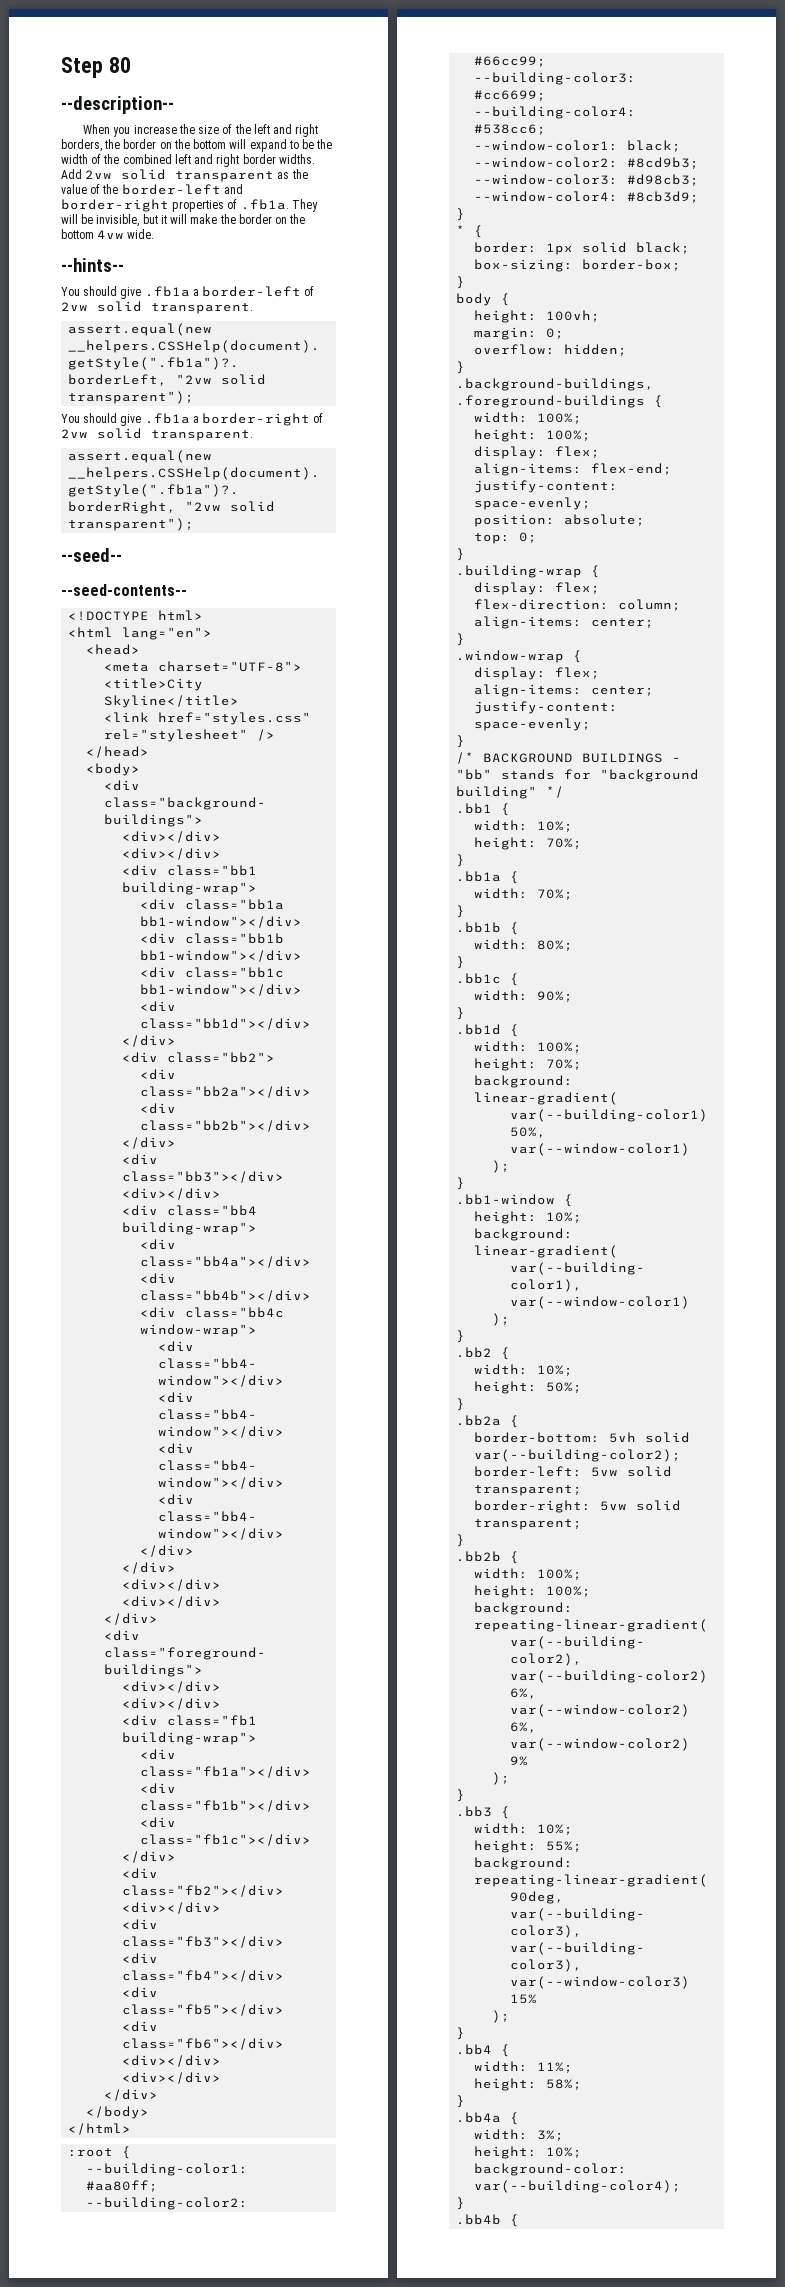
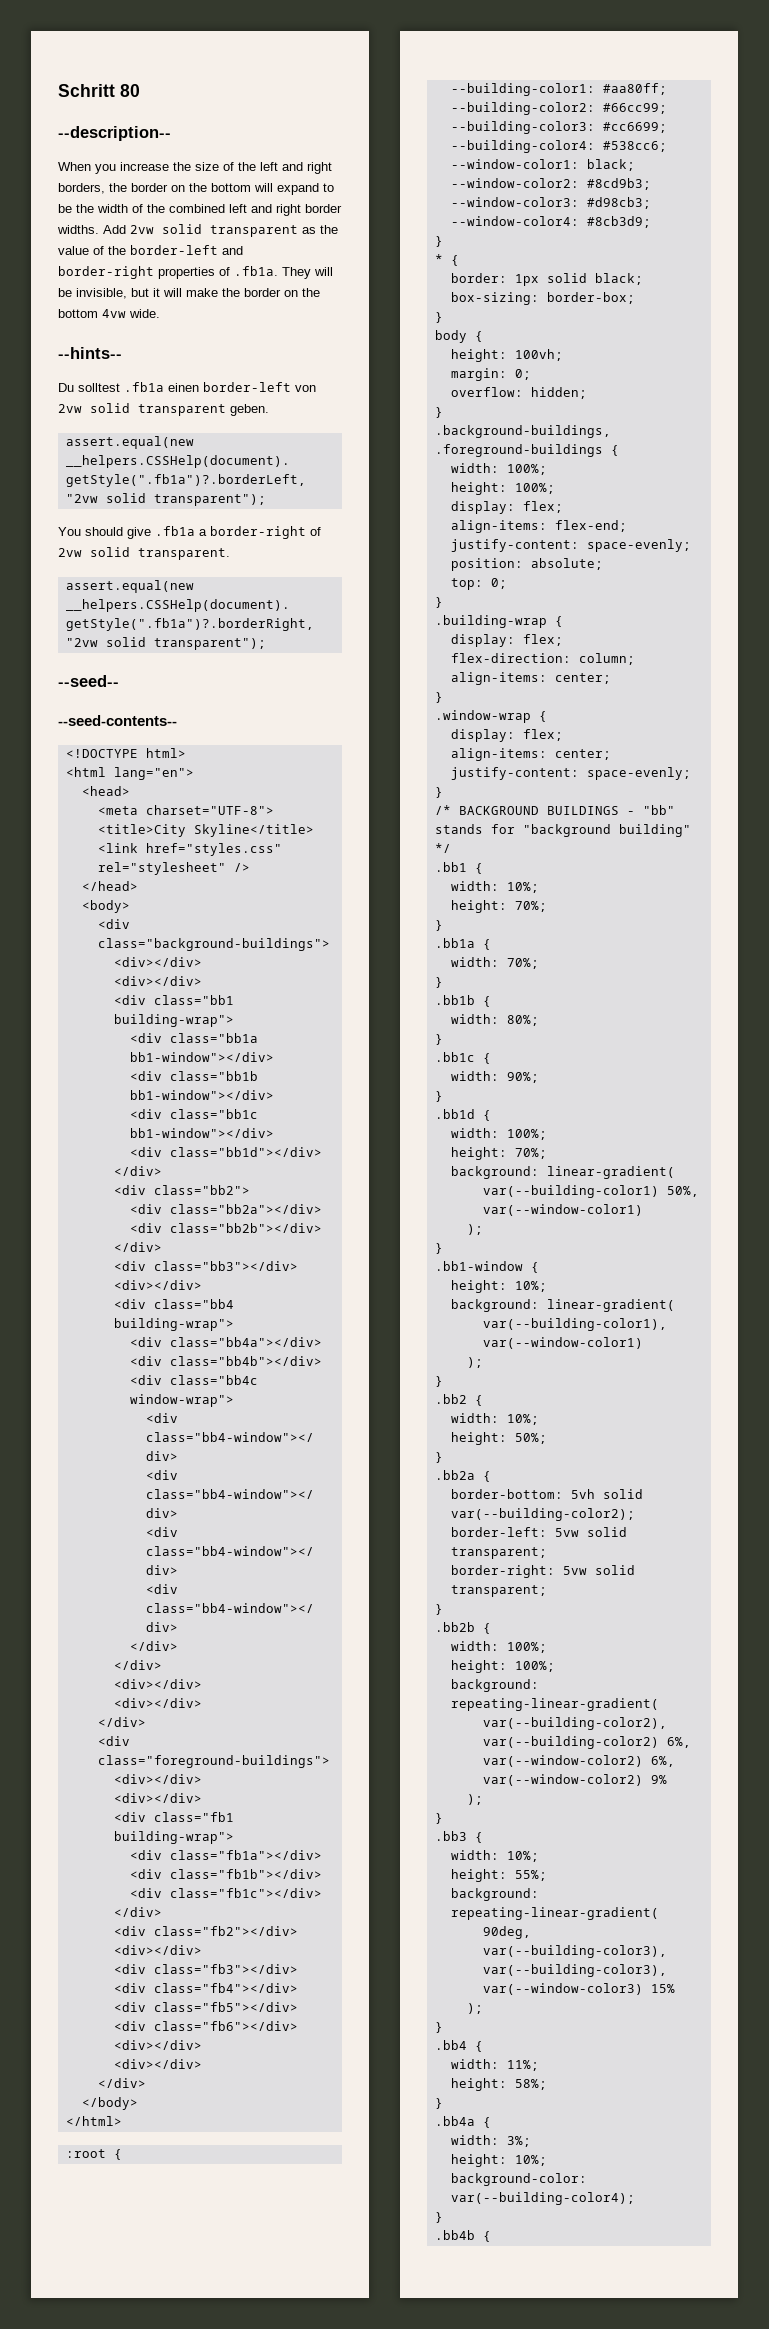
- Step 80
+ Schritt 80
- You should give .fb1a a border-left of 2vw solid transparent.
+ Du solltest .fb1a einen border-left von 2vw solid transparent geben.

